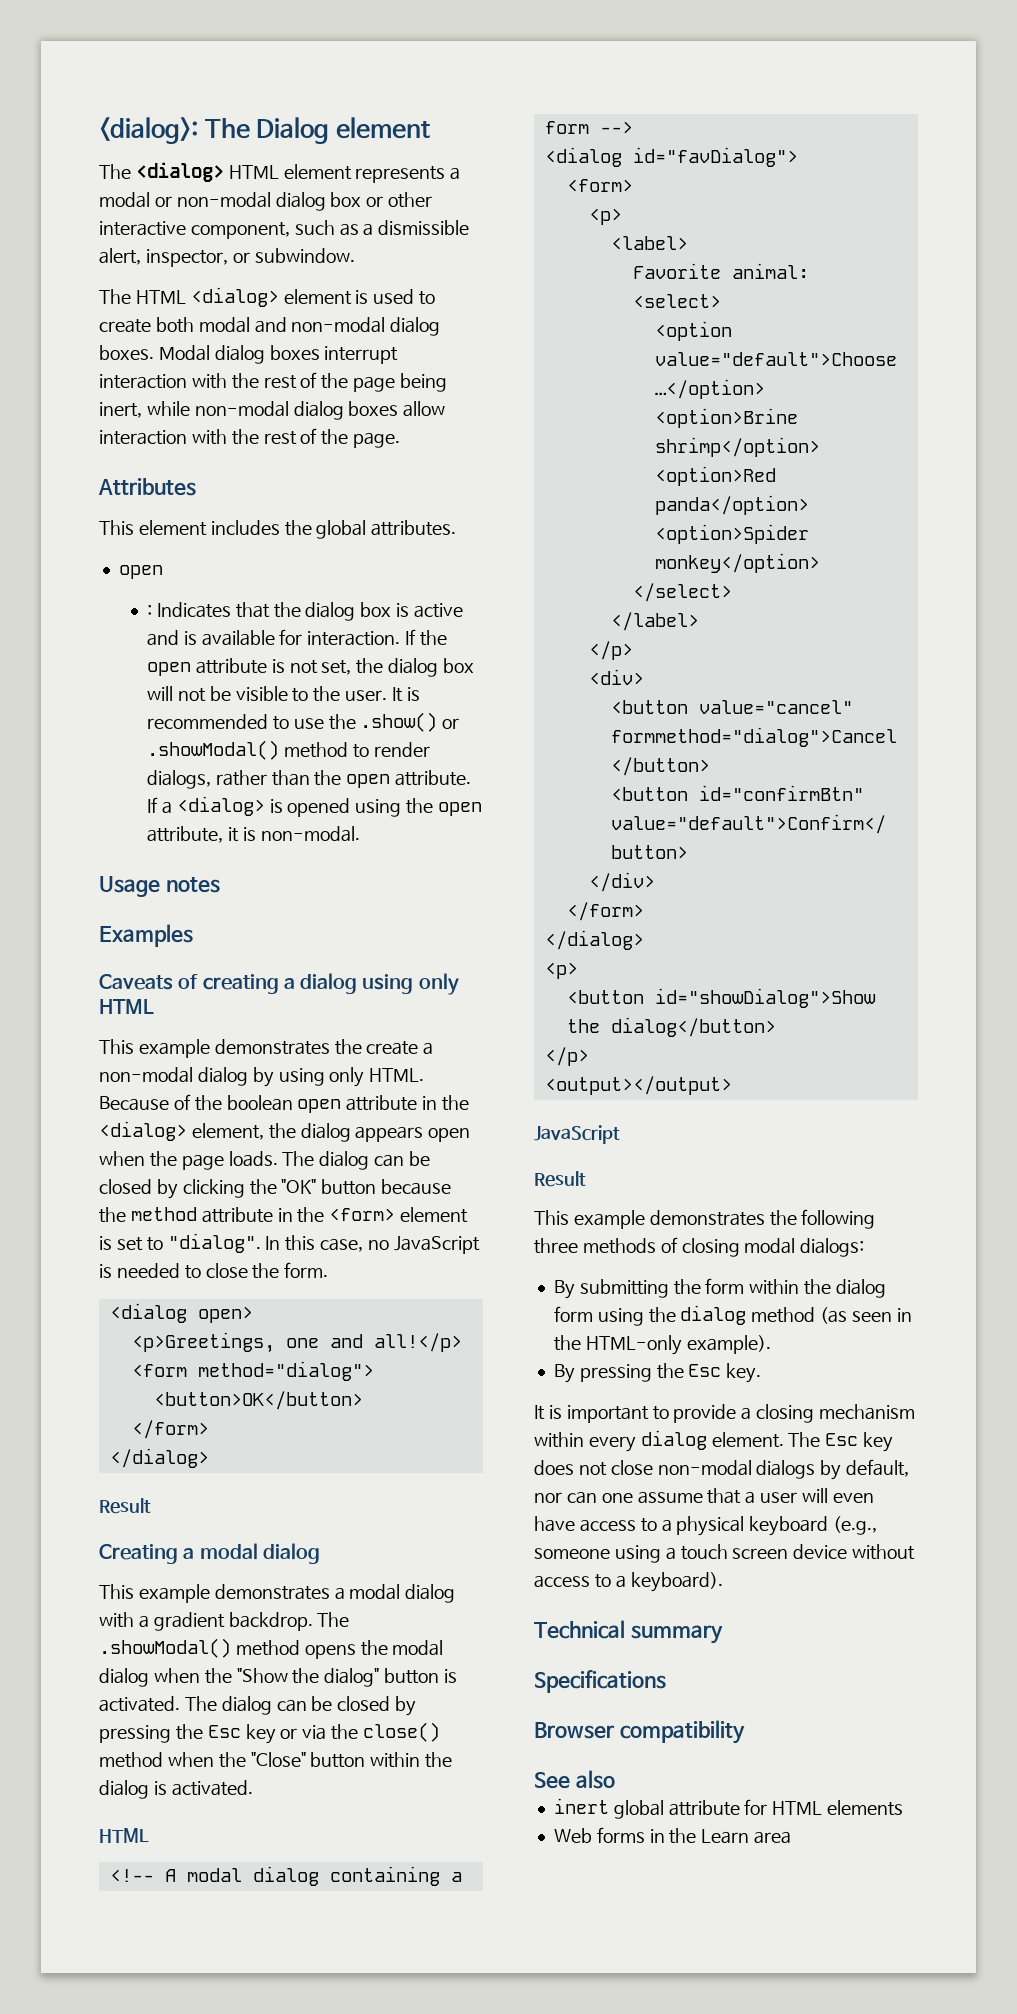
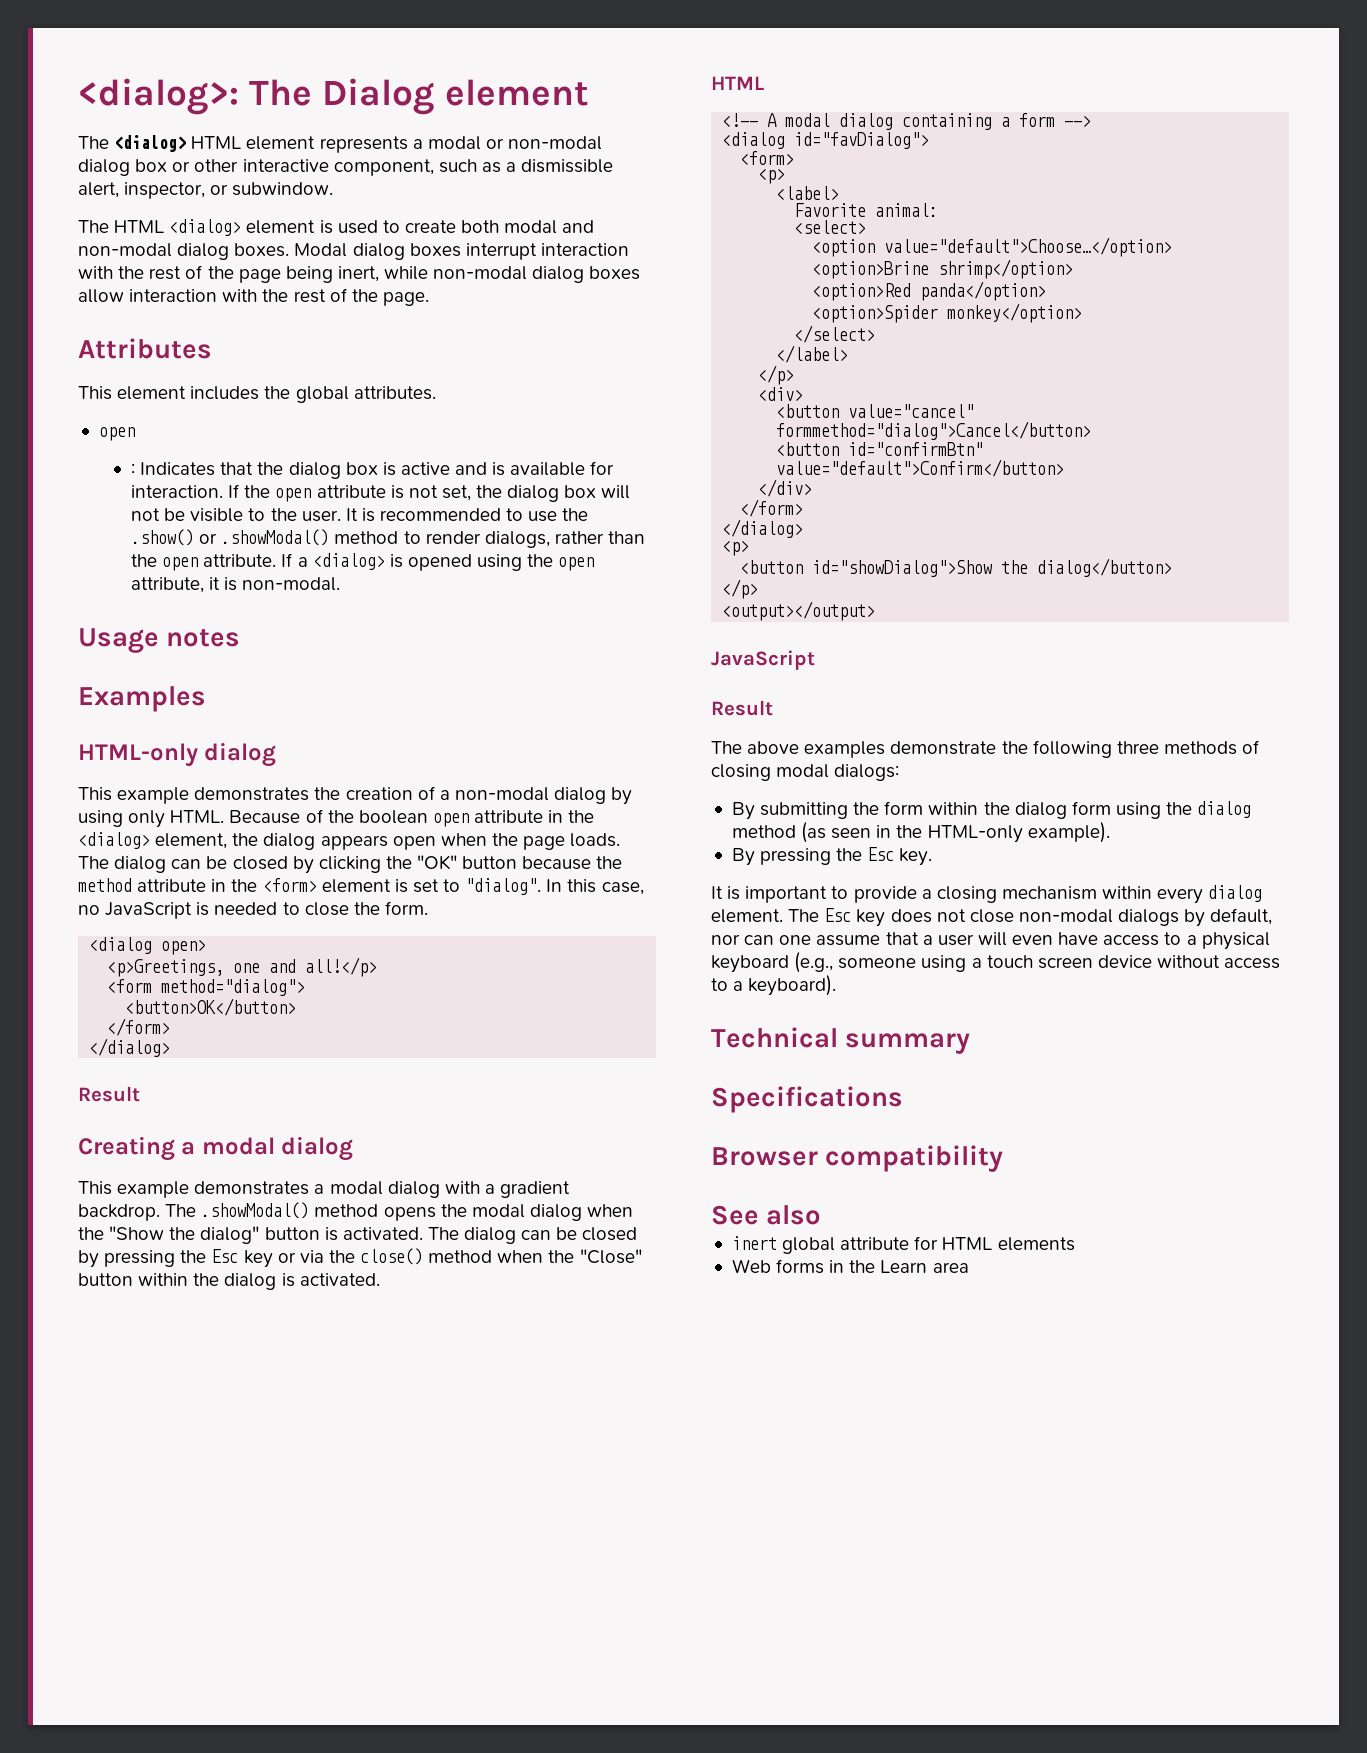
- Caveats of creating a dialog using only HTML
- This example demonstrates the create a non-modal dialog by using only HTML.
+ HTML-only dialog
+ This example demonstrates the creation of a non-modal dialog by using only HTML.
- This example demonstrates the following three methods of closing modal dialogs:
+ The above examples demonstrate the following three methods of closing modal dialogs:

